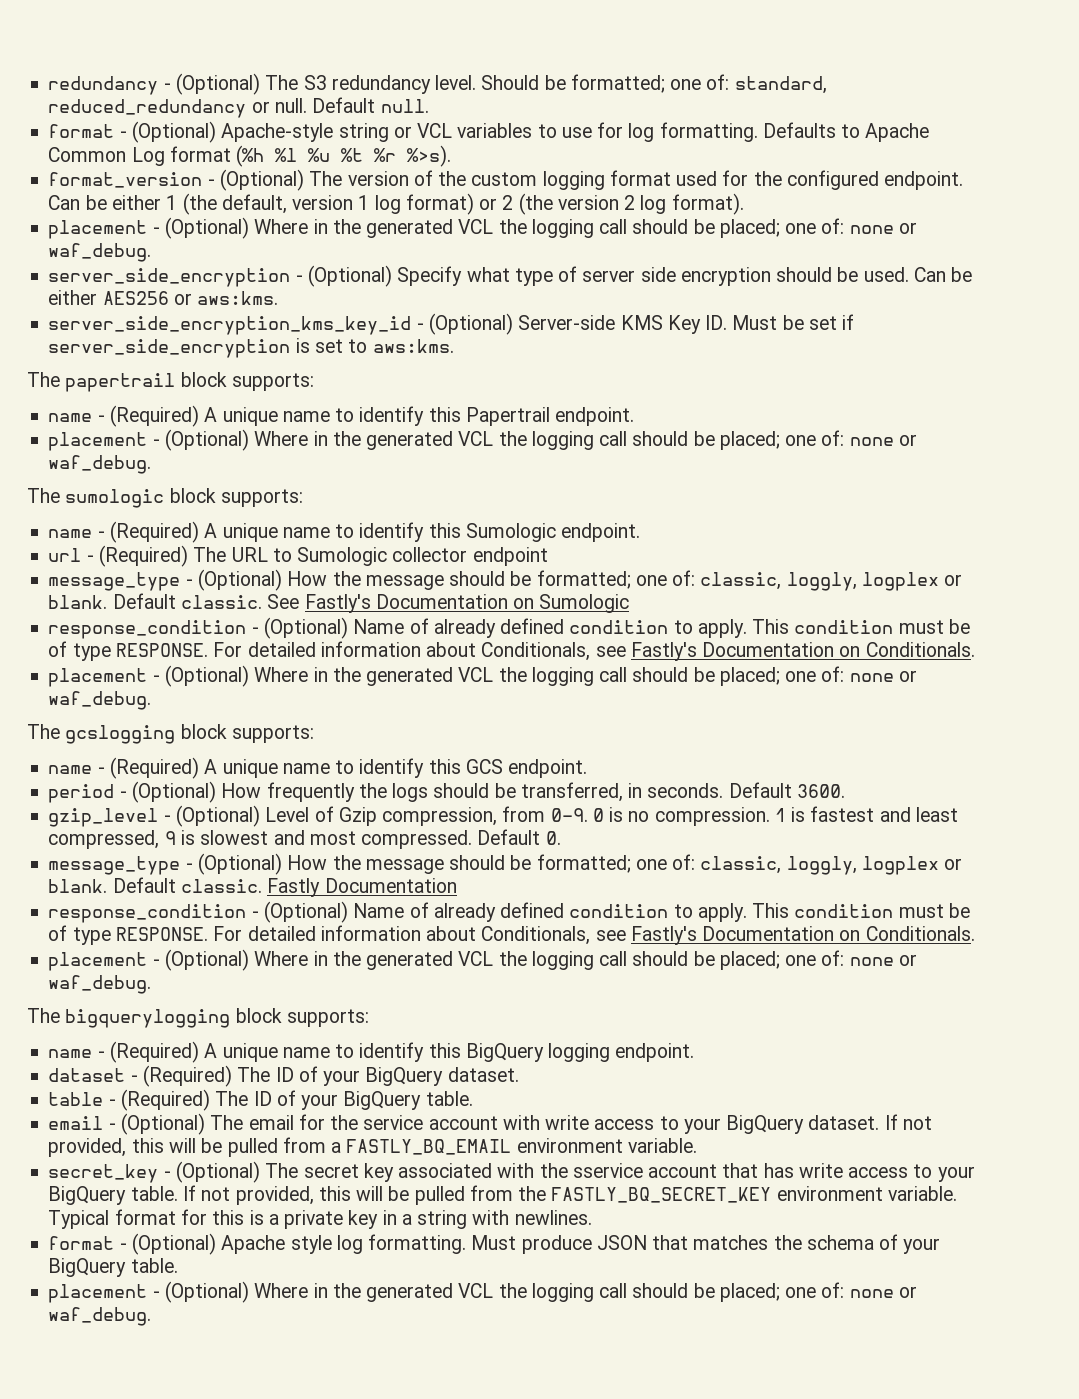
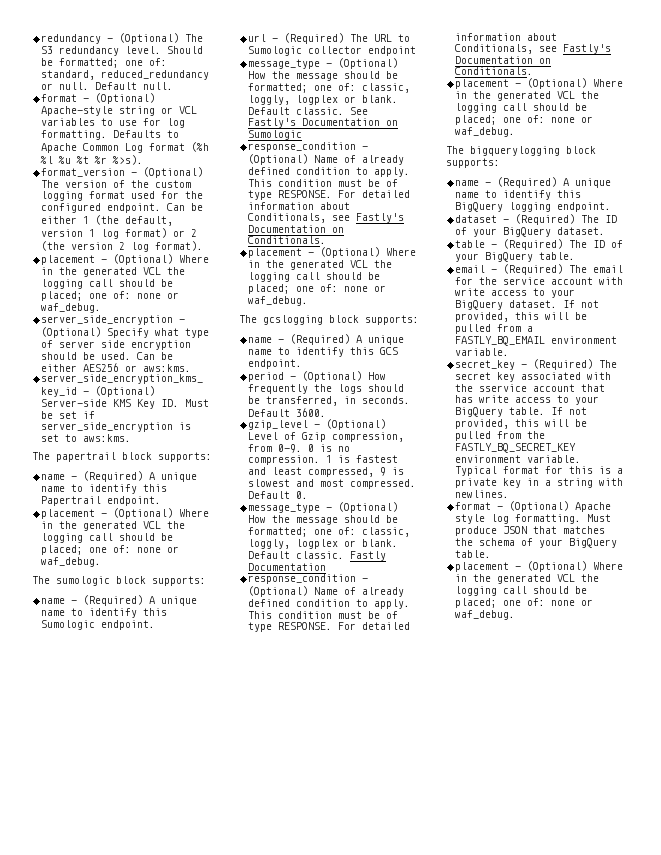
- email - (Optional) The email for the service account with write access to your BigQuery dataset.
+ email - (Required) The email for the service account with write access to your BigQuery dataset.
- secret_key - (Optional) The secret key associated with the sservice account that has write access to your BigQuery table.
+ secret_key - (Required) The secret key associated with the sservice account that has write access to your BigQuery table.

